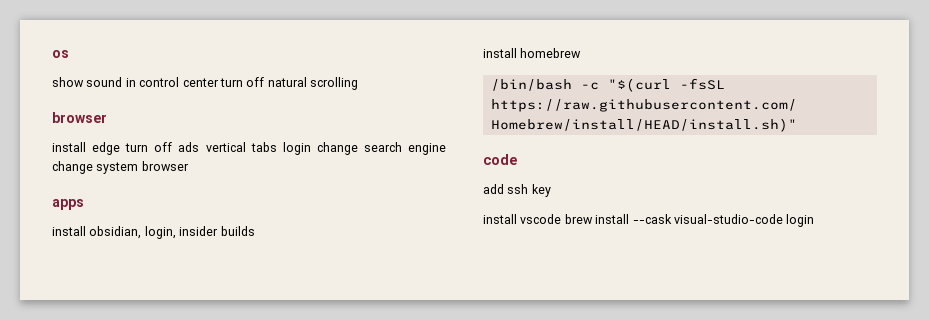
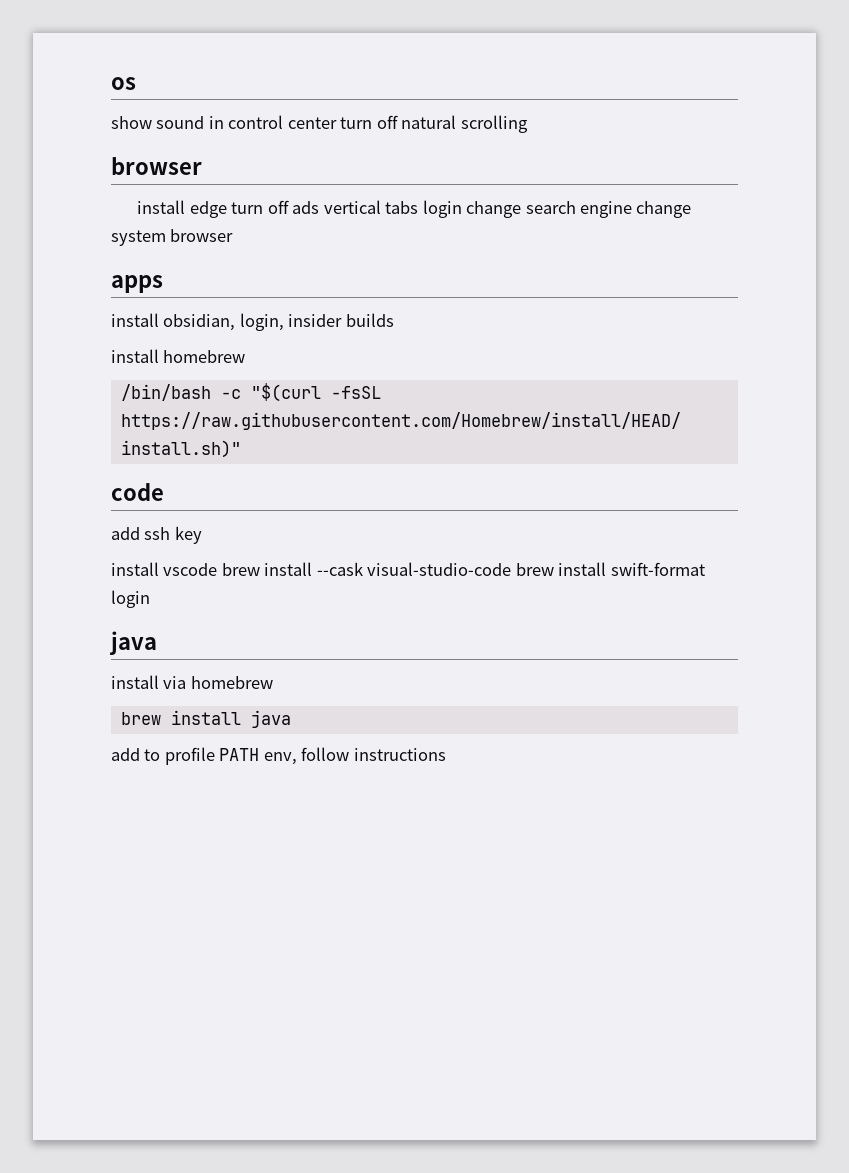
- install vscode brew install --cask visual-studio-code login
+ install vscode brew install --cask visual-studio-code brew install swift-format login
+ java
+ install via homebrew
+ brew install java
+ add to profile PATH env, follow instructions

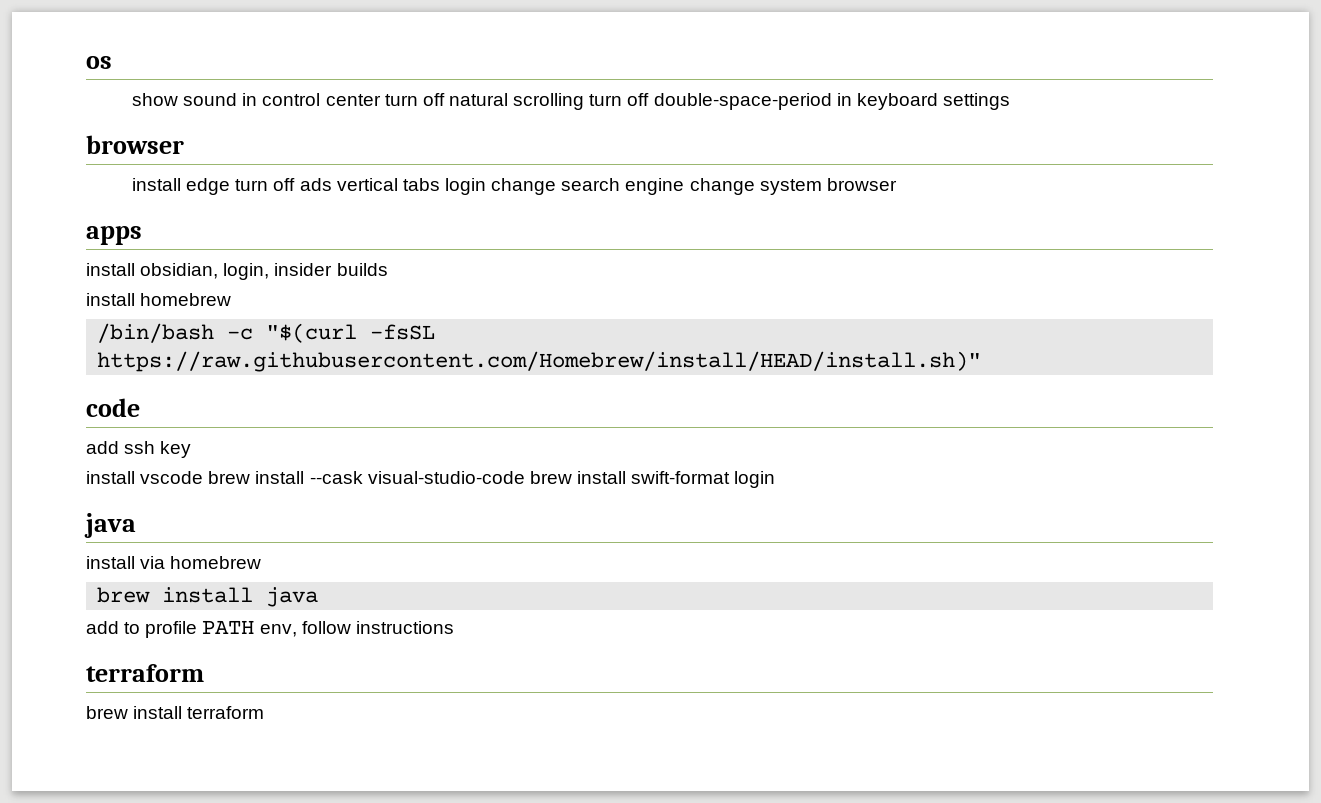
- show sound in control center turn off natural scrolling
+ show sound in control center turn off natural scrolling turn off double-space-period in keyboard settings
  add to profile PATH env, follow instructions
+ terraform
+ brew install terraform

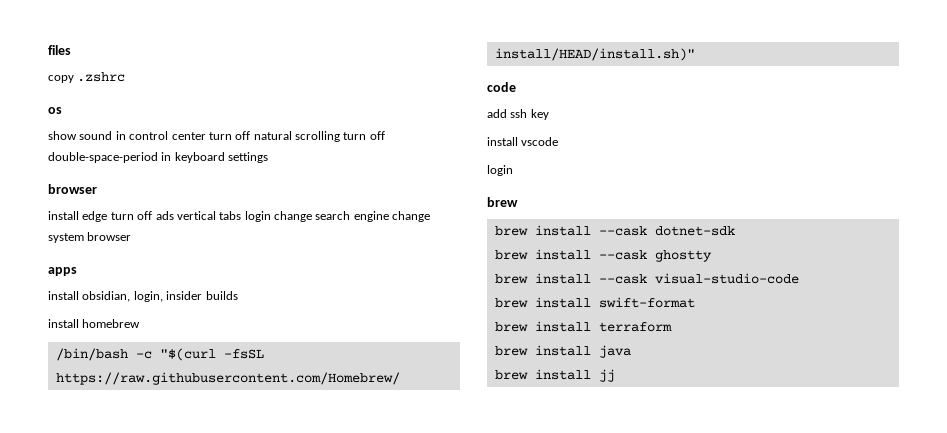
+ files
+ copy .zshrc
- install vscode brew install --cask visual-studio-code brew install swift-format login
- java
- install via homebrew
+ install vscode
+ login
+ brew
+ brew install --cask dotnet-sdk
+ brew install --cask ghostty
+ brew install --cask visual-studio-code
+ brew install swift-format
+ brew install terraform
  brew install java
- add to profile PATH env, follow instructions
- terraform
- brew install terraform
+ brew install jj

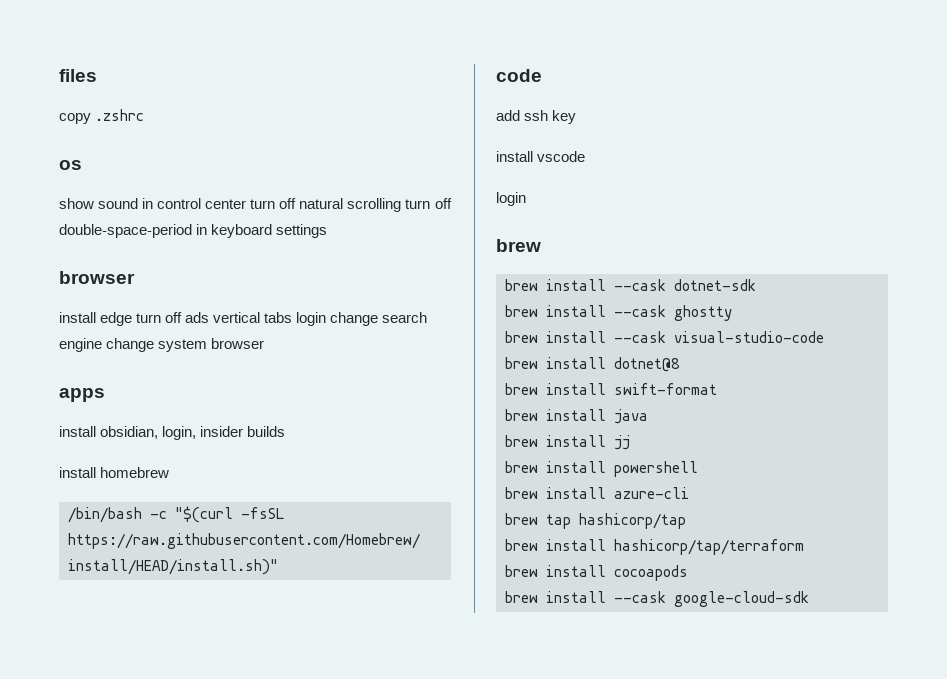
+ brew install dotnet@8
  brew install swift-format
- brew install terraform
+ brew install powershell
+ brew install azure-cli
+ brew tap hashicorp/tap
+ brew install hashicorp/tap/terraform
+ brew install cocoapods
+ brew install --cask google-cloud-sdk

